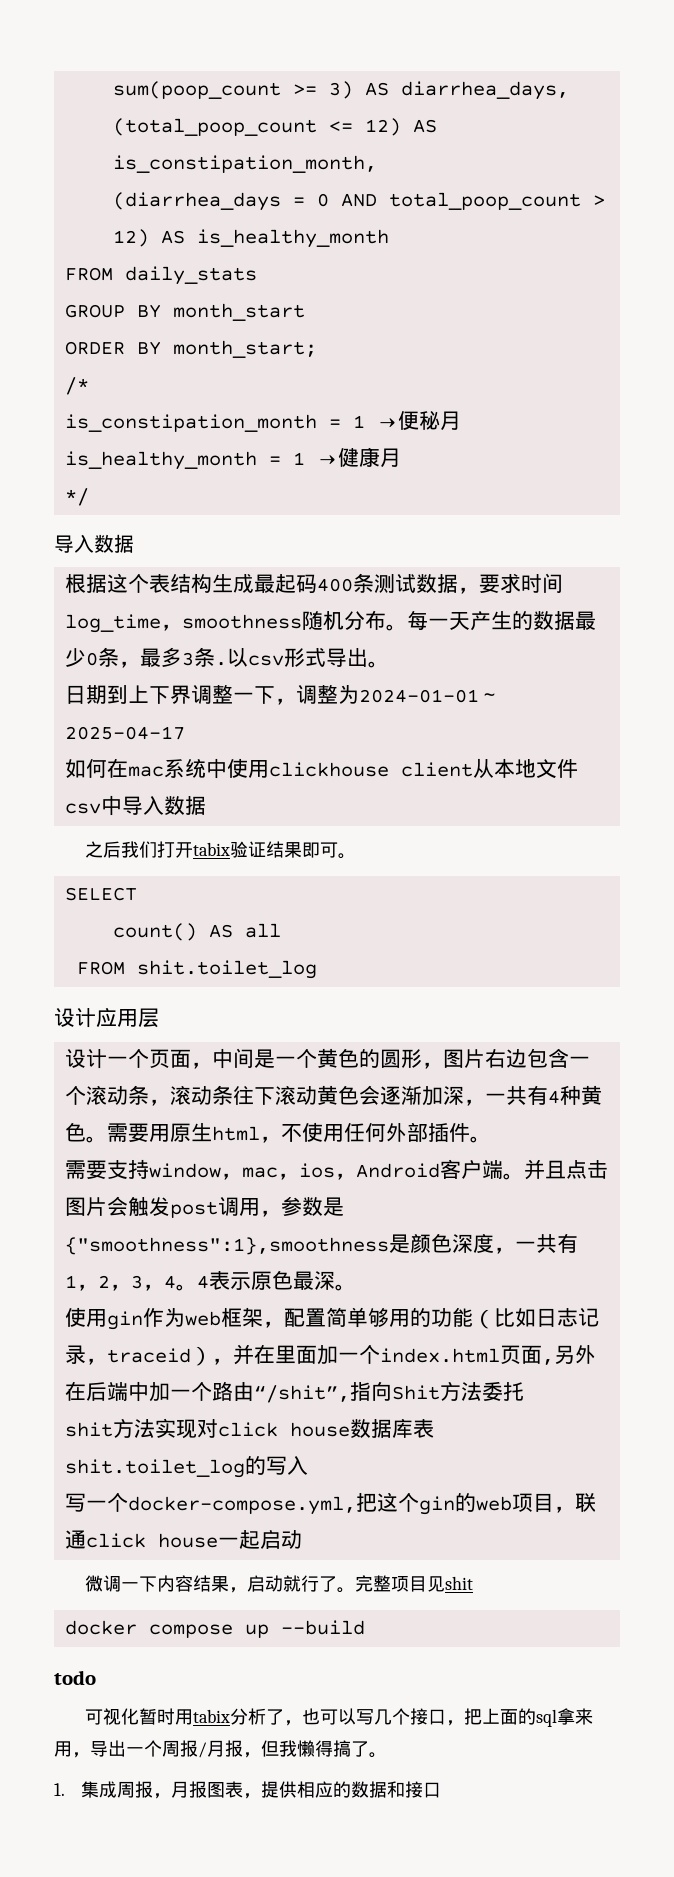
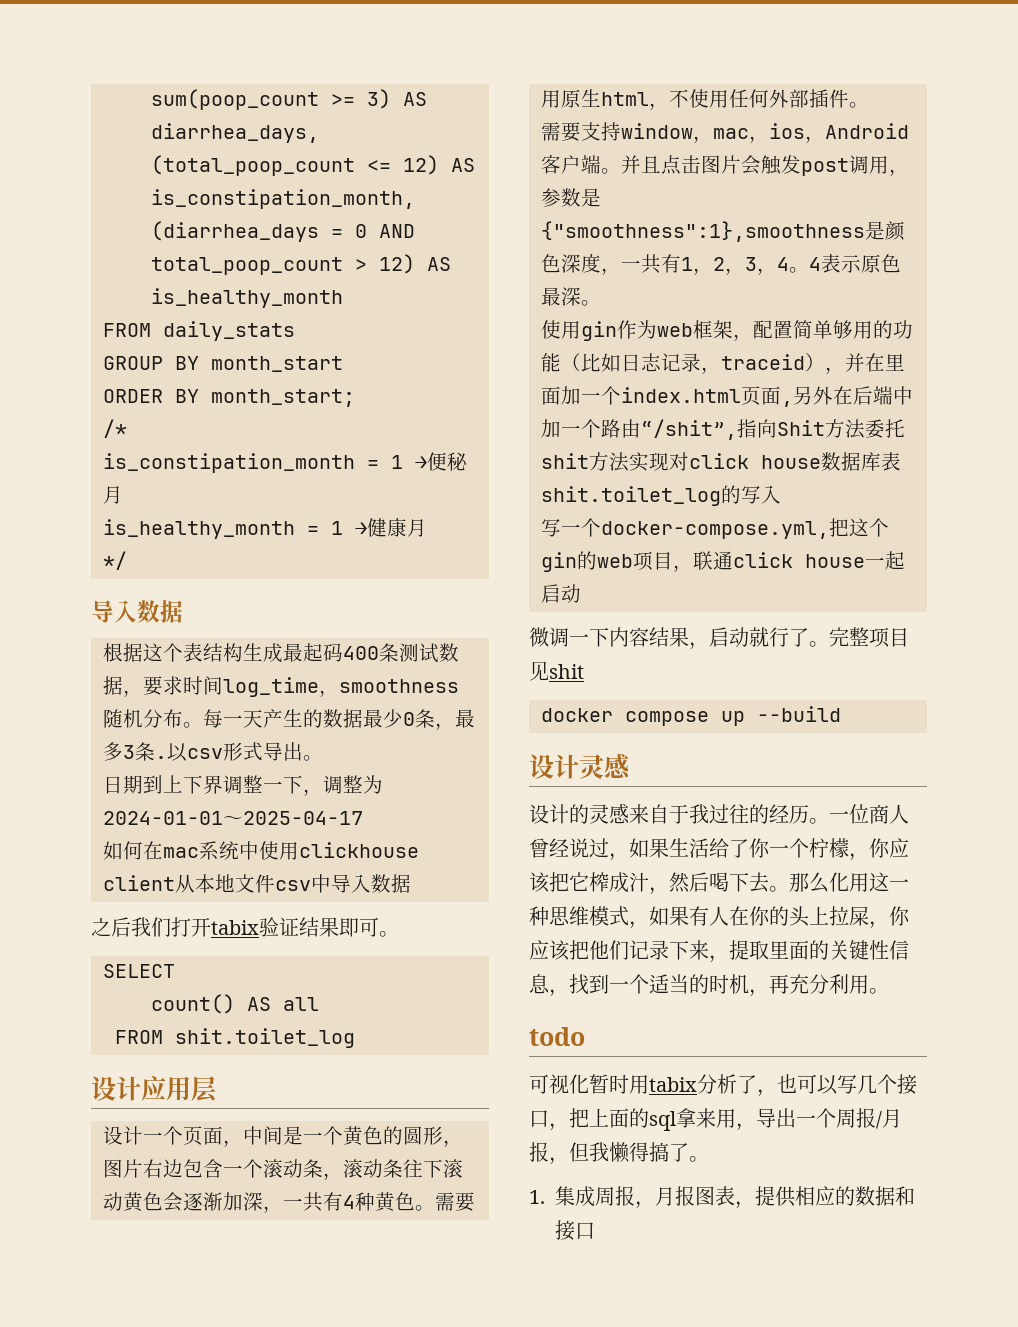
+ 设计灵感
+ 设计的灵感来自于我过往的经历。一位商人曾经说过，如果生活给了你一个柠檬，你应该把它榨成汁，然后喝下去。那么化用这一种思维模式，如果有人在你的头上拉屎，你应该把他们记录下来，提取里面的关键性信息，找到一个适当的时机，再充分利用。

